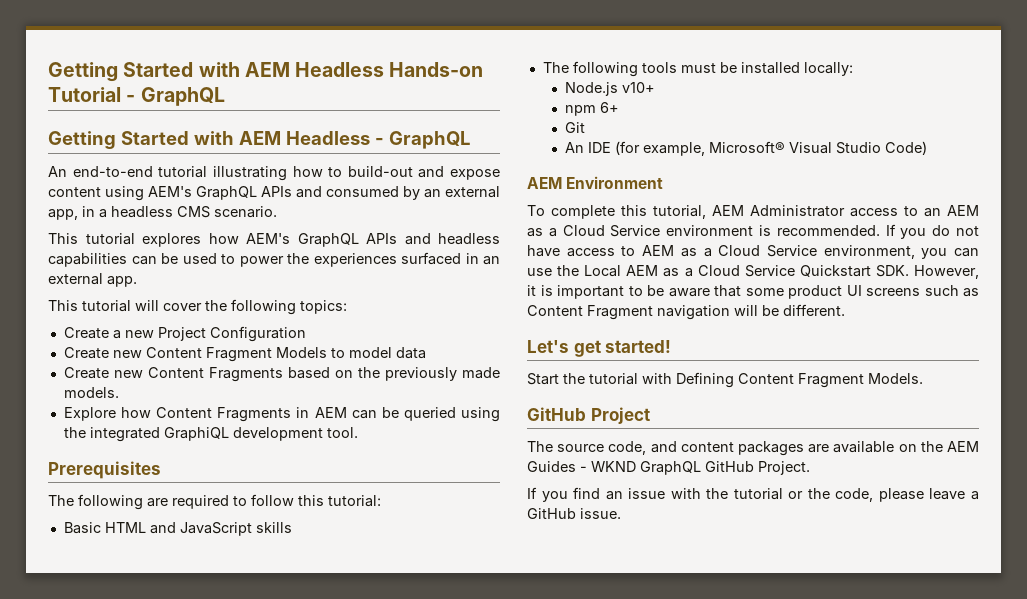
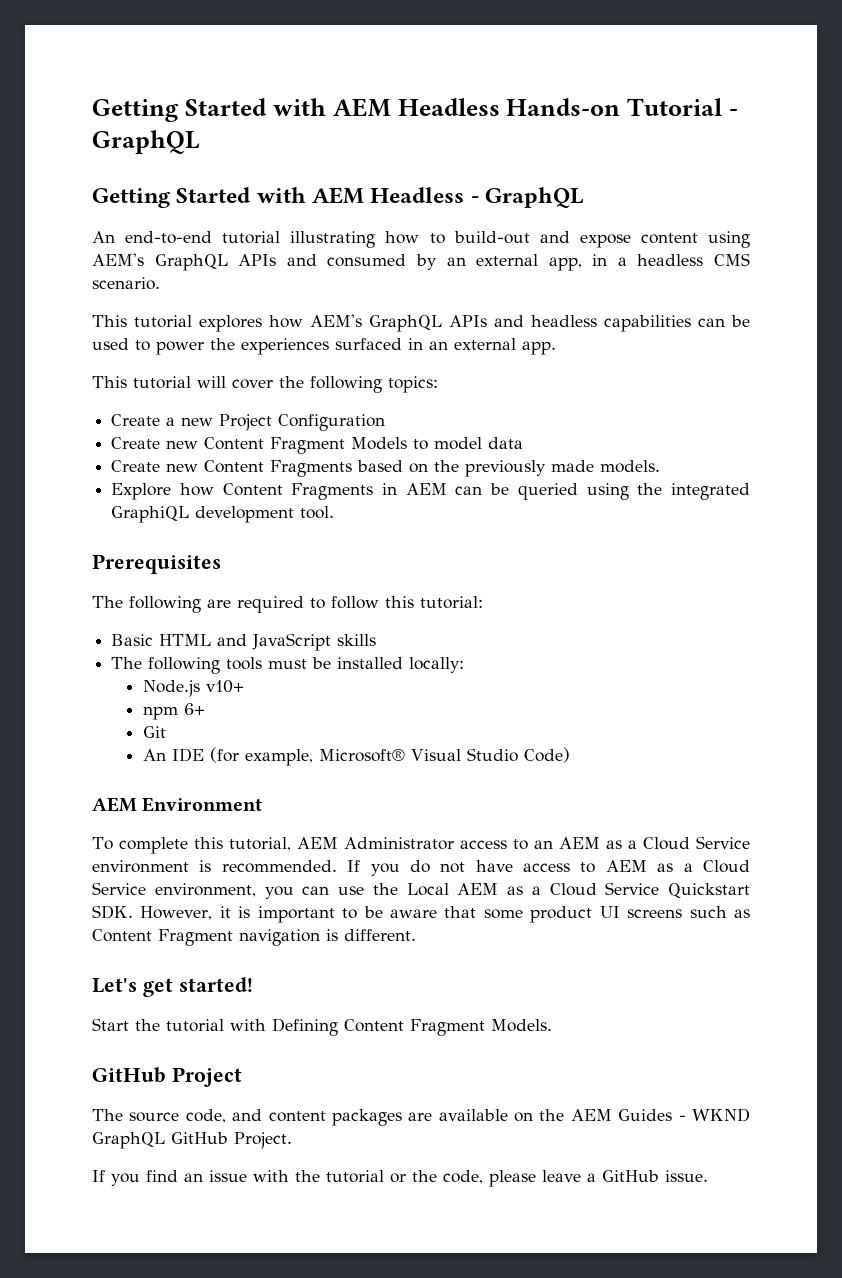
- If you do not have access to AEM as a Cloud Service environment, you can use the Local AEM as a Cloud Service Quickstart SDK. However, it is important to be aware that some product UI screens such as Content Fragment navigation will be different.
+ If you do not have access to AEM as a Cloud Service environment, you can use the Local AEM as a Cloud Service Quickstart SDK. However, it is important to be aware that some product UI screens such as Content Fragment navigation is different.

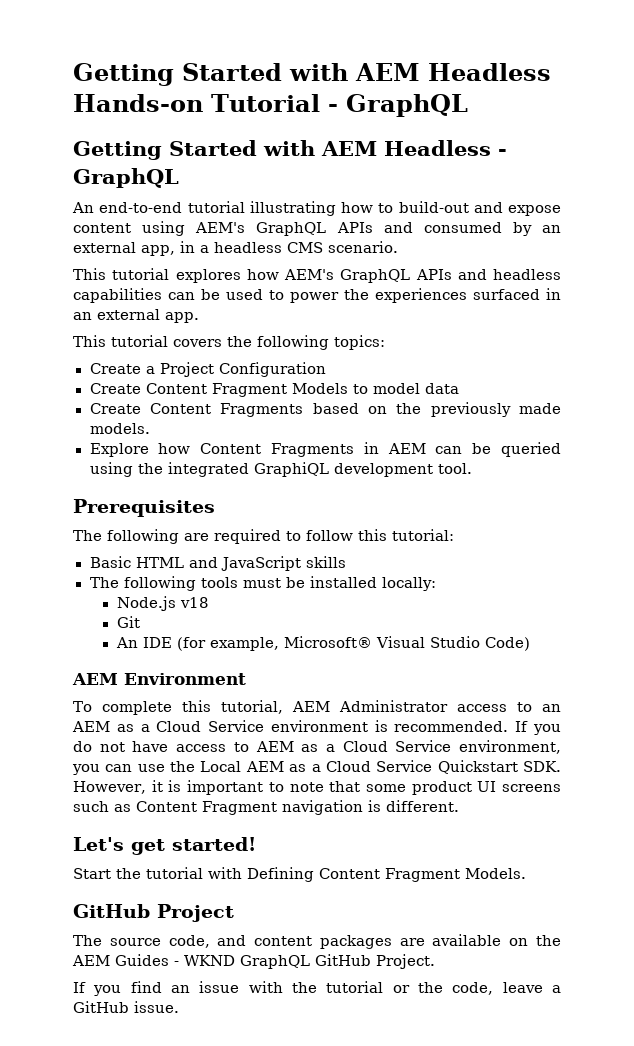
- This tutorial will cover the following topics:
+ This tutorial covers the following topics:
- Create a new Project Configuration
+ Create a Project Configuration
- Create new Content Fragment Models to model data
+ Create Content Fragment Models to model data
- Create new Content Fragments based on the previously made models.
+ Create Content Fragments based on the previously made models.
- Node.js v10+
- npm 6+
+ Node.js v18
- If you do not have access to AEM as a Cloud Service environment, you can use the Local AEM as a Cloud Service Quickstart SDK. However, it is important to be aware that some product UI screens such as Content Fragment navigation is different.
+ If you do not have access to AEM as a Cloud Service environment, you can use the Local AEM as a Cloud Service Quickstart SDK. However, it is important to note that some product UI screens such as Content Fragment navigation is different.
- If you find an issue with the tutorial or the code, please leave a GitHub issue.
+ If you find an issue with the tutorial or the code, leave a GitHub issue.

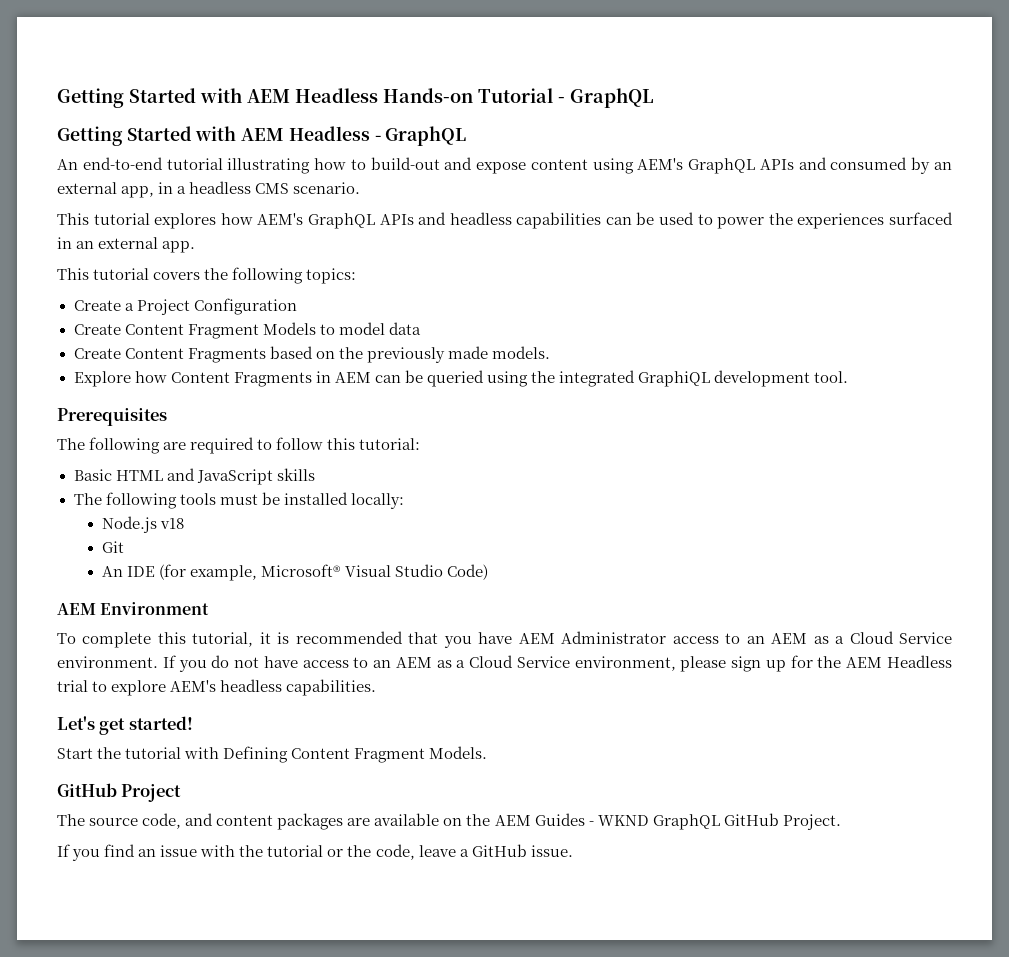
- To complete this tutorial, AEM Administrator access to an AEM as a Cloud Service environment is recommended.
+ To complete this tutorial, it is recommended that you have AEM Administrator access to an AEM as a Cloud Service environment.
- If you do not have access to AEM as a Cloud Service environment, you can use the Local AEM as a Cloud Service Quickstart SDK. However, it is important to note that some product UI screens such as Content Fragment navigation is different.
+ If you do not have access to an AEM as a Cloud Service environment, please sign up for the AEM Headless trial to explore AEM's headless capabilities.

